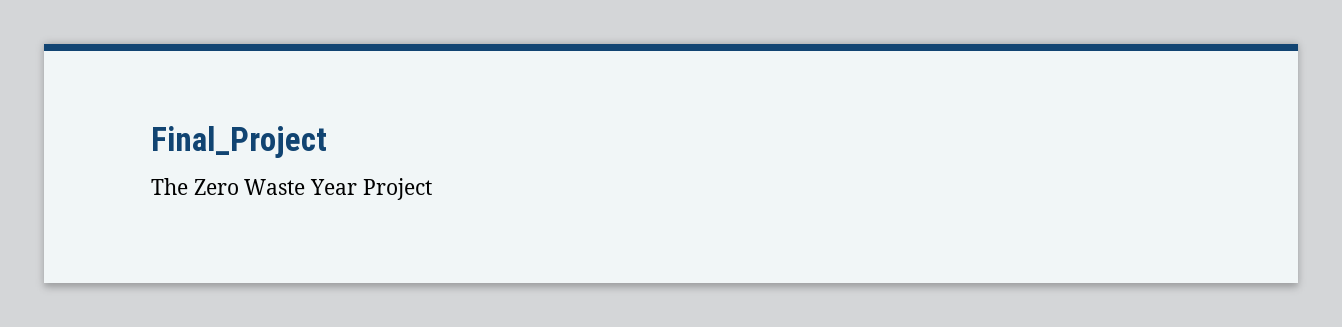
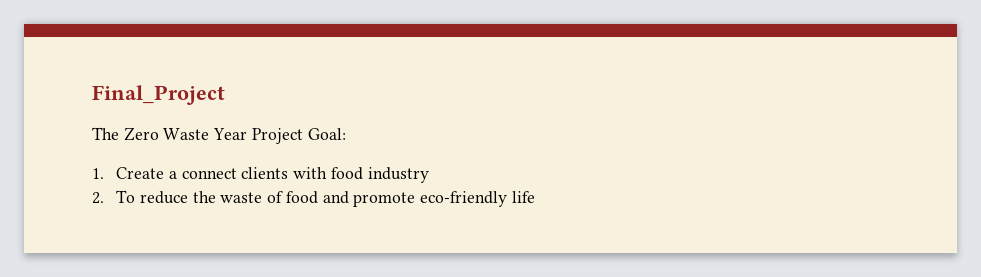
- The Zero Waste Year Project
+ The Zero Waste Year Project Goal:
+ 1. Create a connect clients with food industry
+ 2. To reduce the waste of food and promote eco-friendly life

